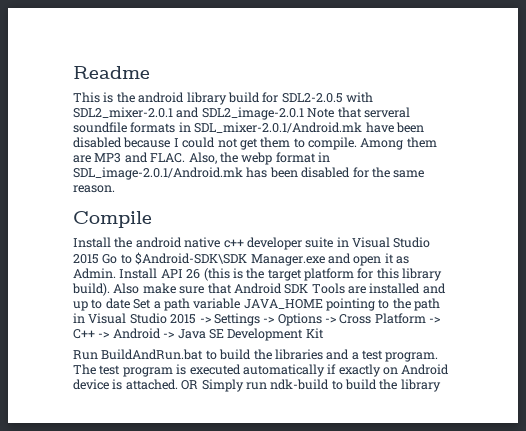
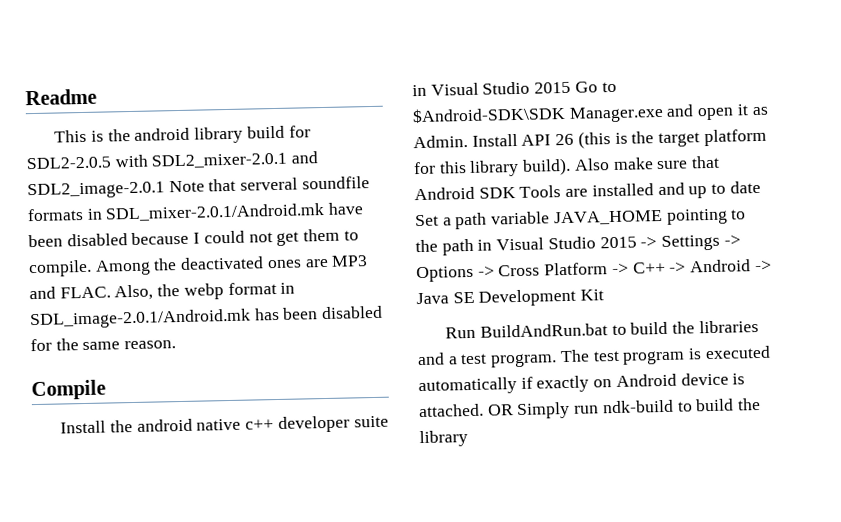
- Among them are MP3 and FLAC.
+ Among the deactivated ones are MP3 and FLAC.

